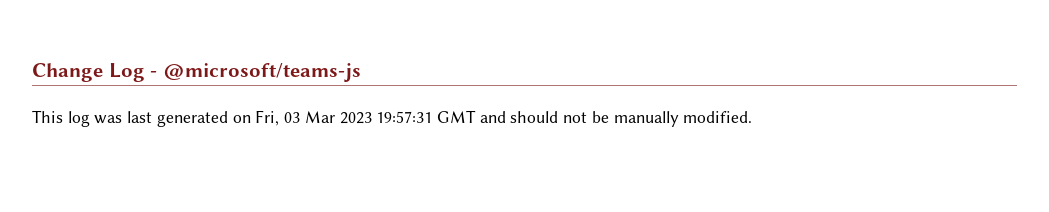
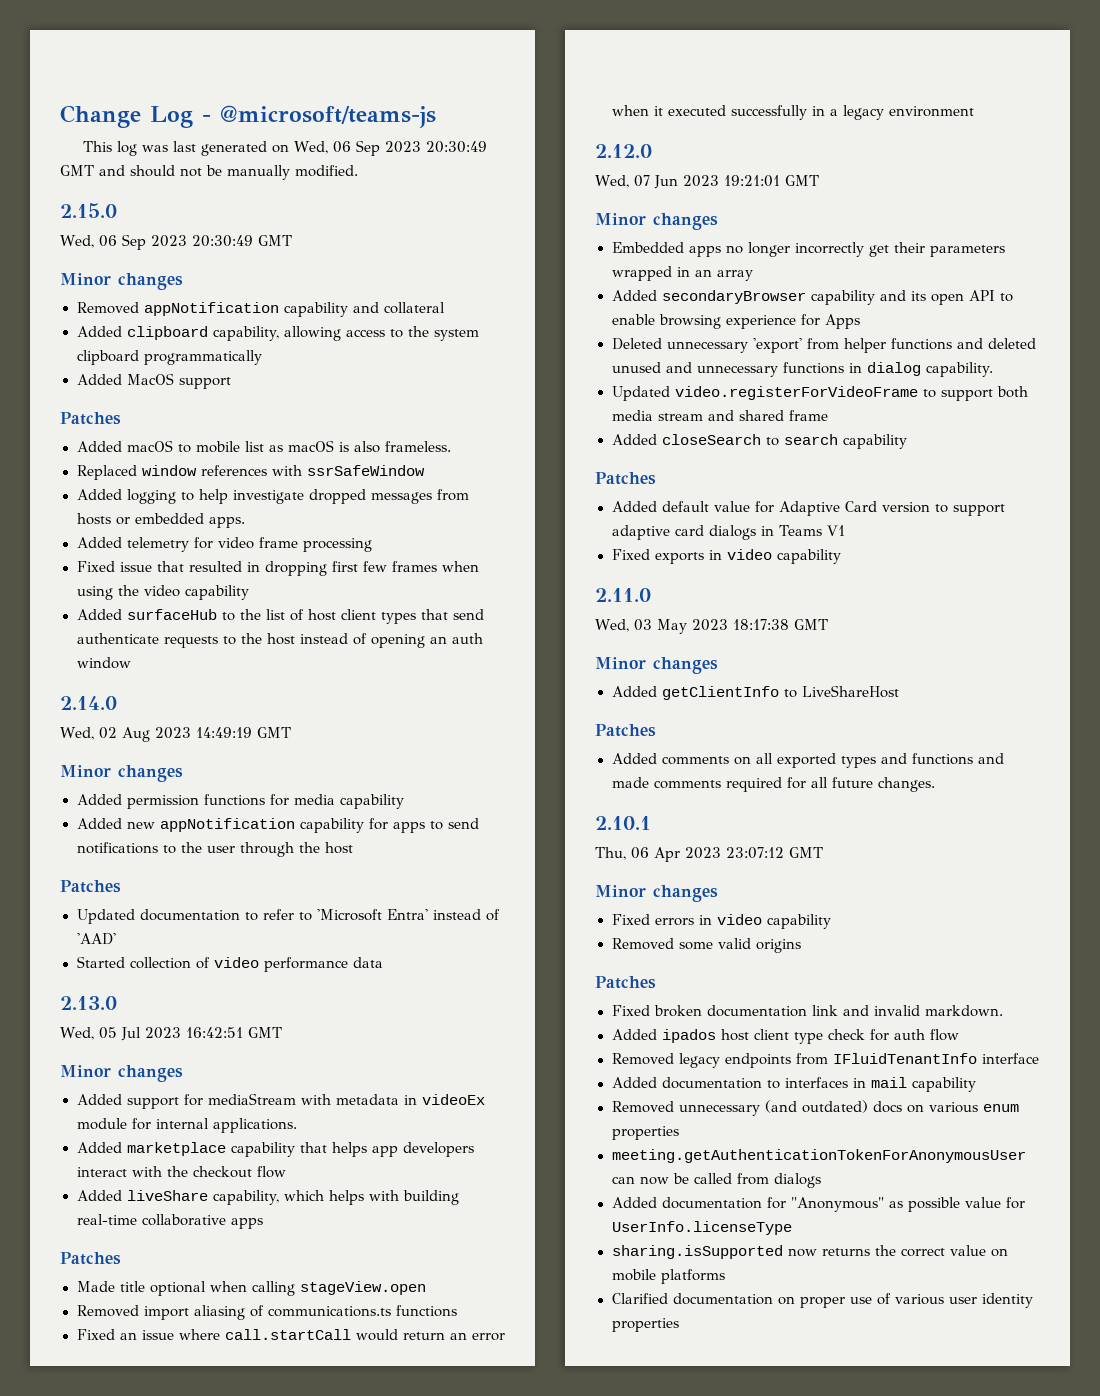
- This log was last generated on Fri, 03 Mar 2023 19:57:31 GMT and should not be manually modified.
+ This log was last generated on Wed, 06 Sep 2023 20:30:49 GMT and should not be manually modified.
+ 2.15.0
+ Wed, 06 Sep 2023 20:30:49 GMT
+ Minor changes
+ Removed appNotification capability and collateral
+ Added clipboard capability, allowing access to the system clipboard programmatically
+ Added MacOS support
+ Patches
+ Added macOS to mobile list as macOS is also frameless.
+ Replaced window references with ssrSafeWindow
+ Added logging to help investigate dropped messages from hosts or embedded apps.
+ Added telemetry for video frame processing
+ Fixed issue that resulted in dropping first few frames when using the video capability
+ Added surfaceHub to the list of host client types that send authenticate requests to the host instead of opening an auth window
+ 2.14.0
+ Wed, 02 Aug 2023 14:49:19 GMT
+ Minor changes
+ Added permission functions for media capability
+ Added new appNotification capability for apps to send notifications to the user through the host
+ Patches
+ Updated documentation to refer to 'Microsoft Entra' instead of 'AAD'
+ Started collection of video performance data
+ 2.13.0
+ Wed, 05 Jul 2023 16:42:51 GMT
+ Minor changes
+ Added support for mediaStream with metadata in videoEx module for internal applications.
+ Added marketplace capability that helps app developers interact with the checkout flow
+ Added liveShare capability, which helps with building real-time collaborative apps
+ Patches
+ Made title optional when calling stageView.open
+ Removed import aliasing of communications.ts functions
+ Fixed an issue where call.startCall would return an error when it executed successfully in a legacy environment
+ 2.12.0
+ Wed, 07 Jun 2023 19:21:01 GMT
+ Minor changes
+ Embedded apps no longer incorrectly get their parameters wrapped in an array
+ Added secondaryBrowser capability and its open API to enable browsing experience for Apps
+ Deleted unnecessary 'export' from helper functions and deleted unused and unnecessary functions in dialog capability.
+ Updated video.registerForVideoFrame to support both media stream and shared frame
+ Added closeSearch to search capability
+ Patches
+ Added default value for Adaptive Card version to support adaptive card dialogs in Teams V1
+ Fixed exports in video capability
+ 2.11.0
+ Wed, 03 May 2023 18:17:38 GMT
+ Minor changes
+ Added getClientInfo to LiveShareHost
+ Patches
+ Added comments on all exported types and functions and made comments required for all future changes.
+ 2.10.1
+ Thu, 06 Apr 2023 23:07:12 GMT
+ Minor changes
+ Fixed errors in video capability
+ Removed some valid origins
+ Patches
+ Fixed broken documentation link and invalid markdown.
+ Added ipados host client type check for auth flow
+ Removed legacy endpoints from IFluidTenantInfo interface
+ Added documentation to interfaces in mail capability
+ Removed unnecessary (and outdated) docs on various enum properties
+ meeting.getAuthenticationTokenForAnonymousUser can now be called from dialogs
+ Added documentation for "Anonymous" as possible value for UserInfo.licenseType
+ sharing.isSupported now returns the correct value on mobile platforms
+ Clarified documentation on proper use of various user identity properties

